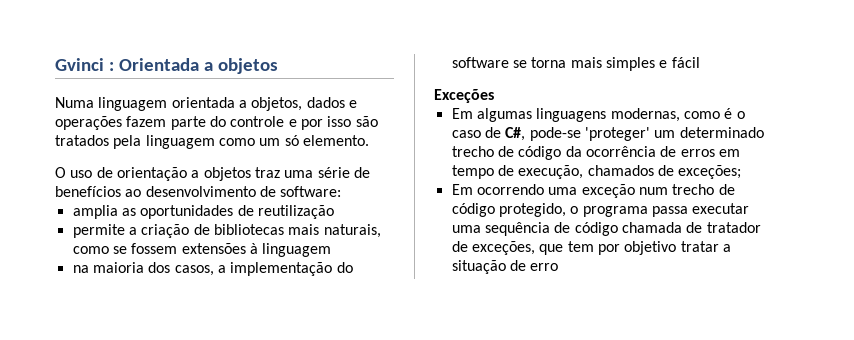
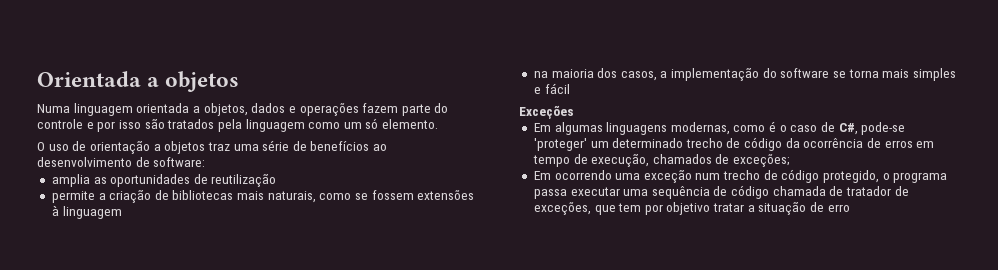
- Gvinci : Orientada a objetos
+ Orientada a objetos

